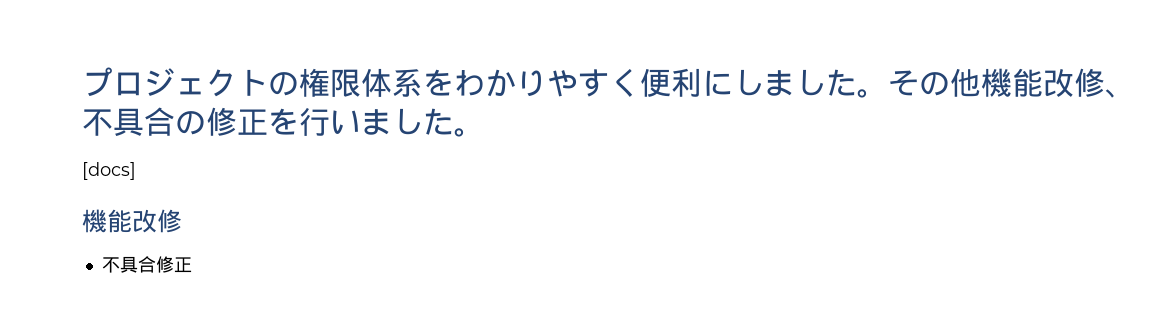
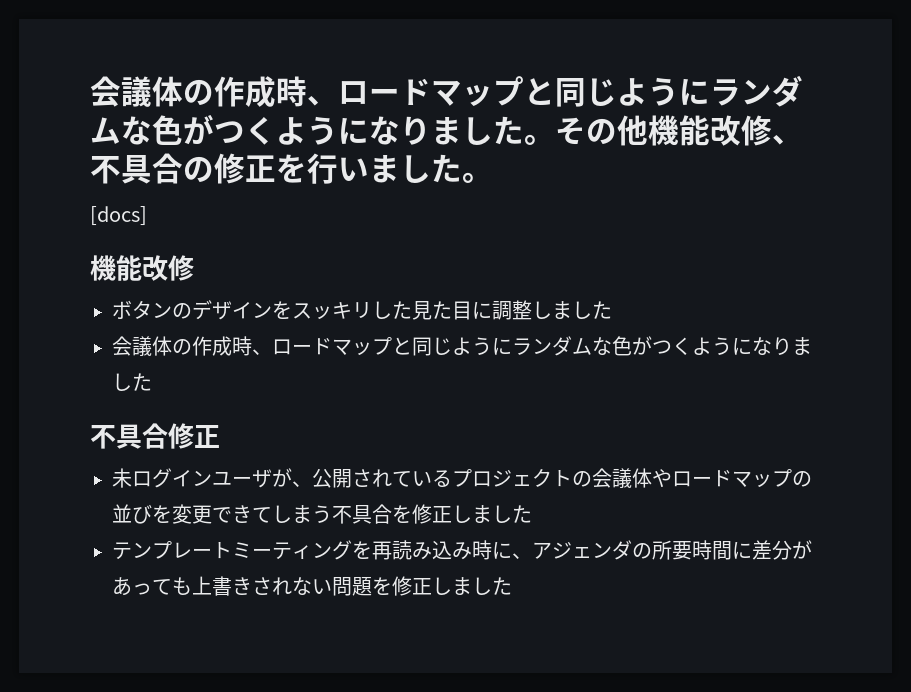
- プロジェクトの権限体系をわかりやすく便利にしました。
+ 会議体の作成時、ロードマップと同じようにランダムな色がつくようになりました。
+ ボタンのデザインをスッキリした見た目に調整しました
+ 会議体の作成時、ロードマップと同じようにランダムな色がつくようになりました
  不具合修正
+ 未ログインユーザが、公開されているプロジェクトの会議体やロードマップの並びを変更できてしまう不具合を修正しました
+ テンプレートミーティングを再読み込み時に、アジェンダの所要時間に差分があっても上書きされない問題を修正しました

